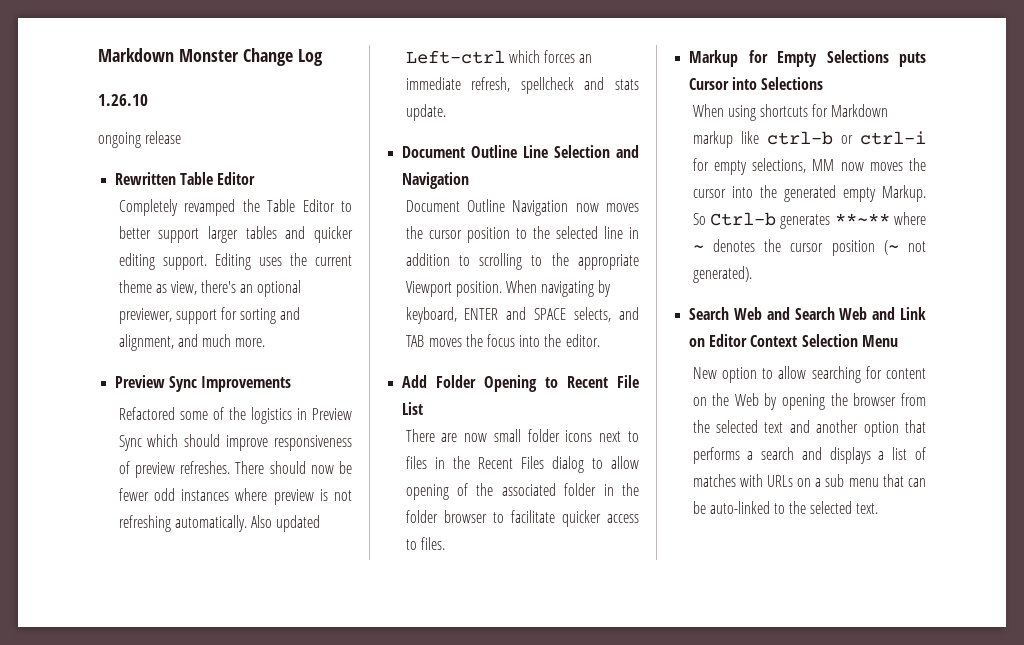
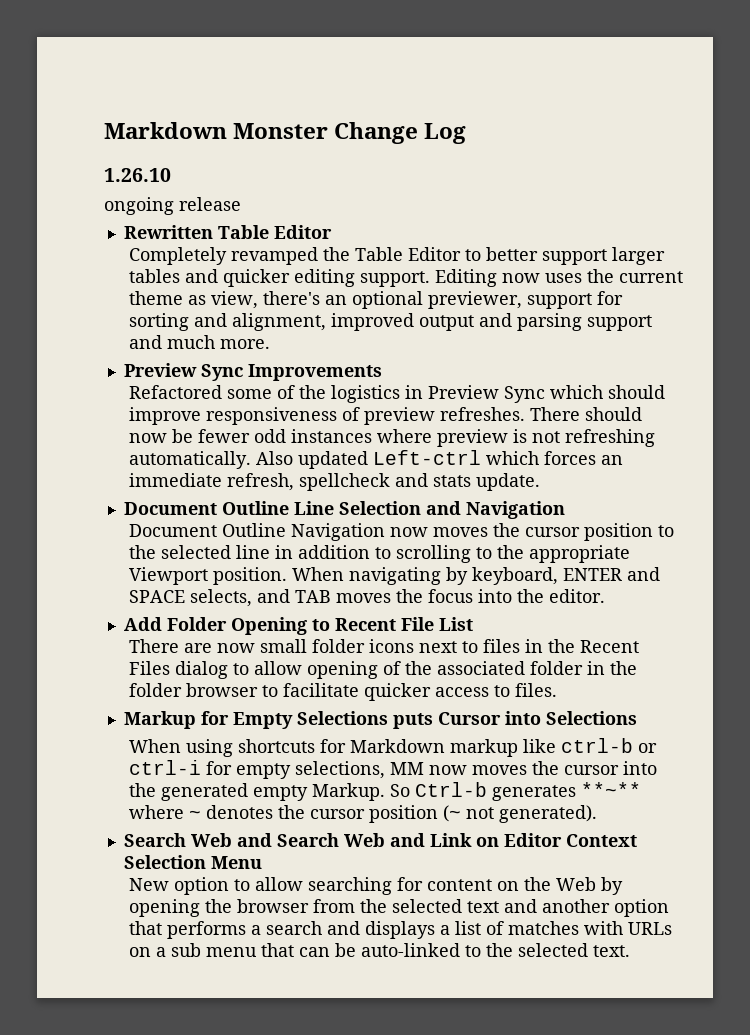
- Editing uses the current theme as view, there's an optional previewer, support for sorting and alignment, and much more.
+ Editing now uses the current theme as view, there's an optional previewer, support for sorting and alignment, improved output and parsing support and much more.

